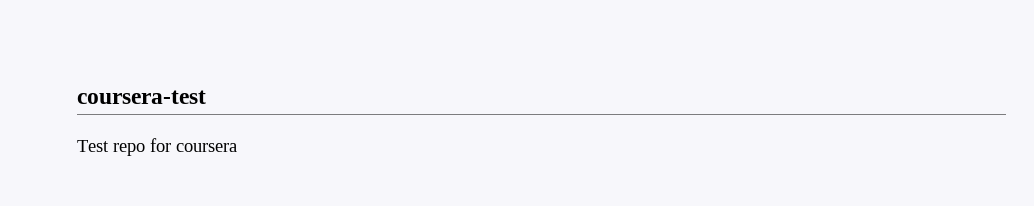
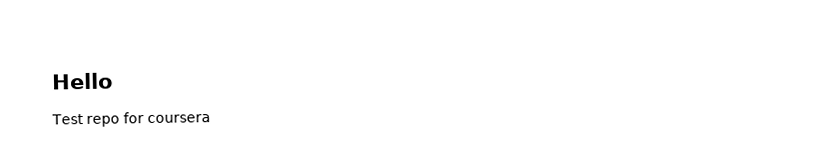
- coursera-test
+ Hello

